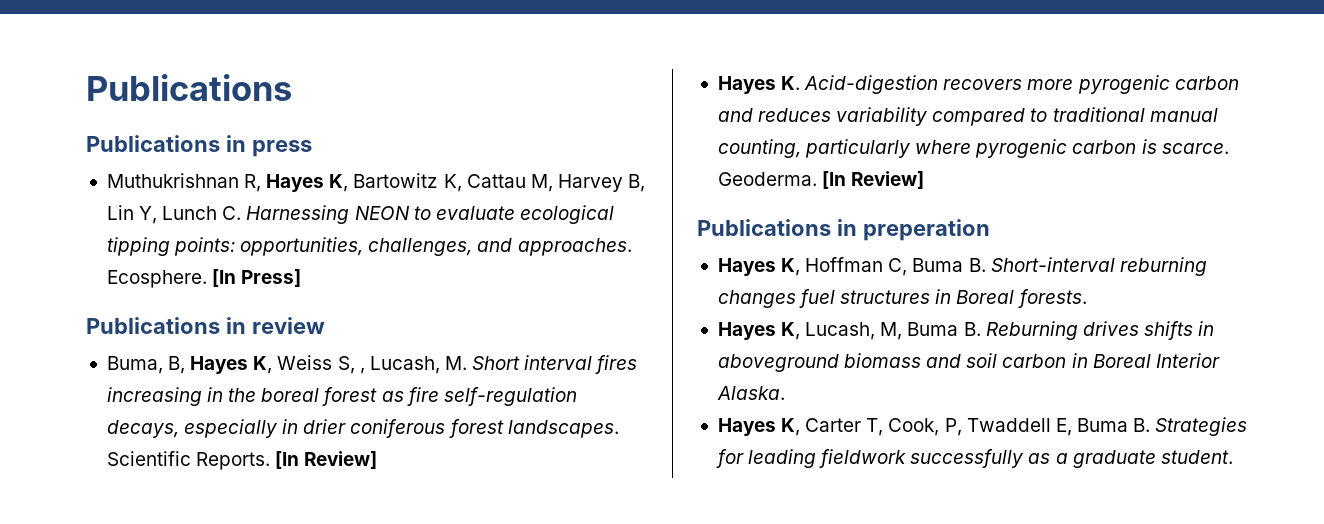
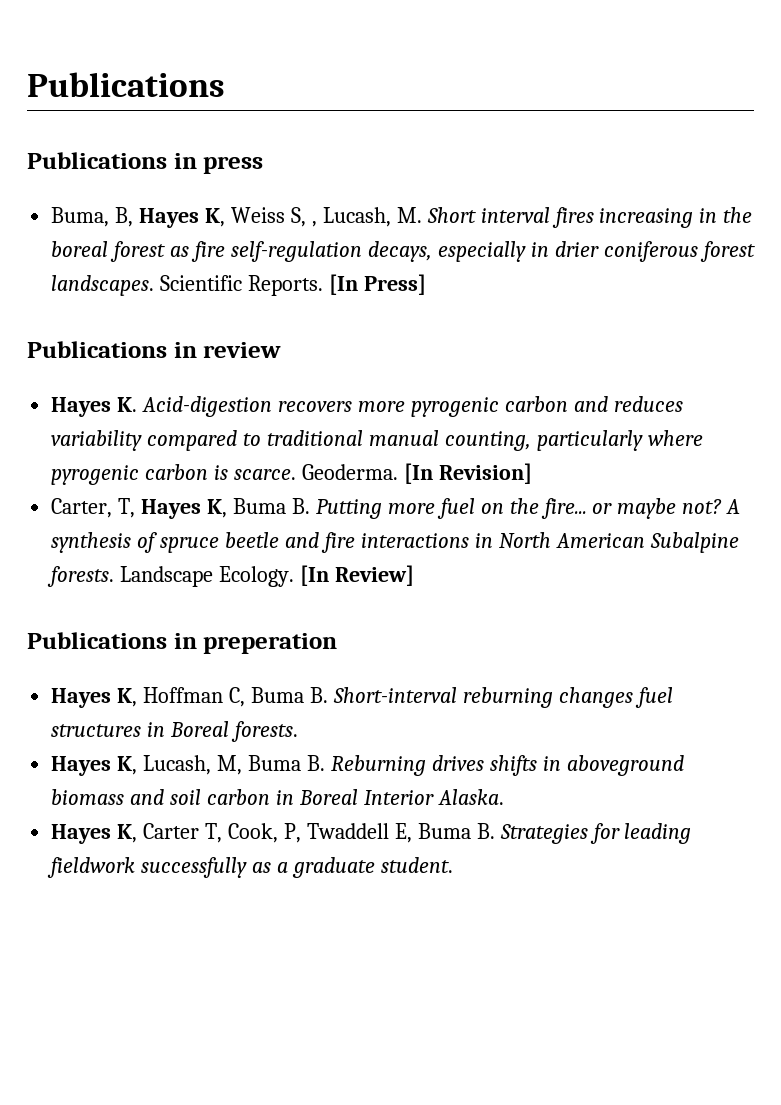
- Muthukrishnan R, Hayes K, Bartowitz K, Cattau M, Harvey B, Lin Y, Lunch C. Harnessing NEON to evaluate ecological tipping points: opportunities, challenges, and approaches. Ecosphere. [In Press]
- Publications in review
- Scientific Reports. [In Review]
+ Scientific Reports. [In Press]
+ Publications in review
- Geoderma. [In Review]
+ Geoderma. [In Revision]
+ Carter, T, Hayes K, Buma B. Putting more fuel on the fire... or maybe not? A synthesis of spruce beetle and fire interactions in North American Subalpine forests. Landscape Ecology. [In Review]

